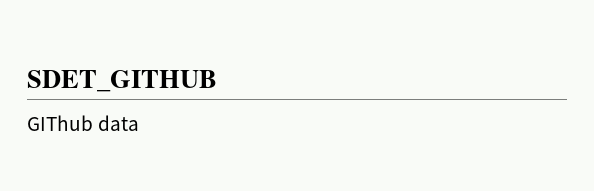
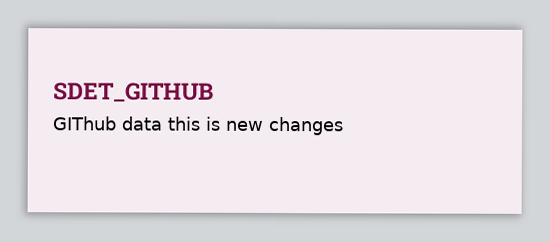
- GIThub data
+ GIThub data this is new changes

